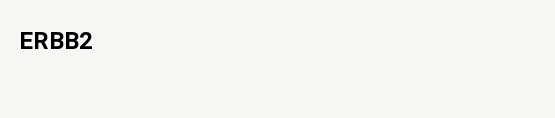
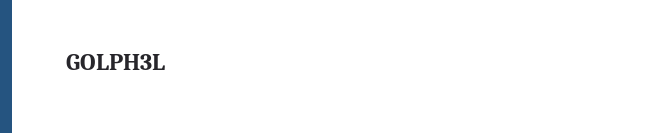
- ERBB2
+ GOLPH3L

